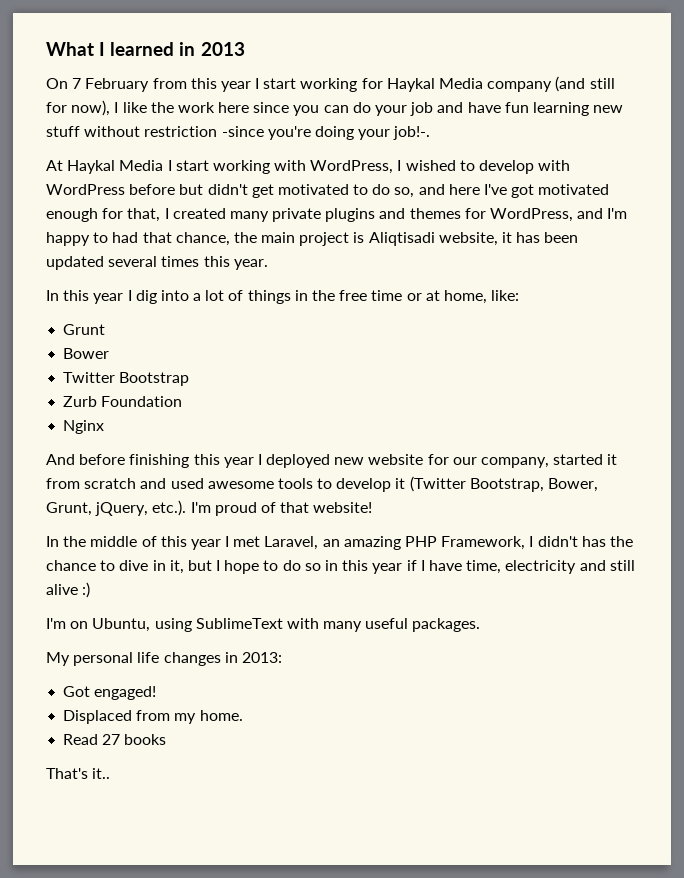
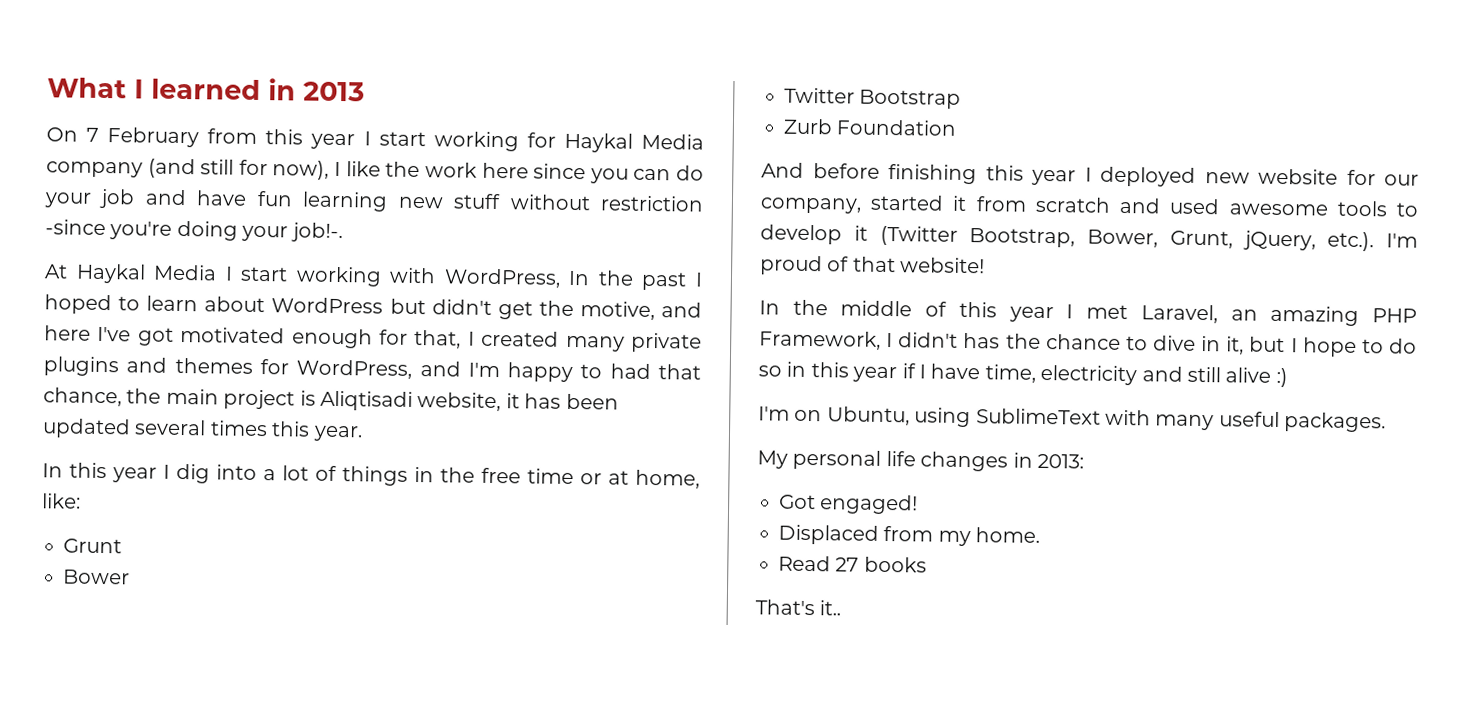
- At Haykal Media I start working with WordPress, I wished to develop with WordPress before but didn't get motivated to do so, and here I've got motivated enough for that, I created many private plugins and themes for WordPress, and I'm happy to had that chance, the main project is Aliqtisadi website, it has been updated several times this year.
+ At Haykal Media I start working with WordPress, In the past I hoped to learn about WordPress but didn't get the motive, and here I've got motivated enough for that, I created many private plugins and themes for WordPress, and I'm happy to had that chance, the main project is Aliqtisadi website, it has been updated several times this year.
- Nginx

